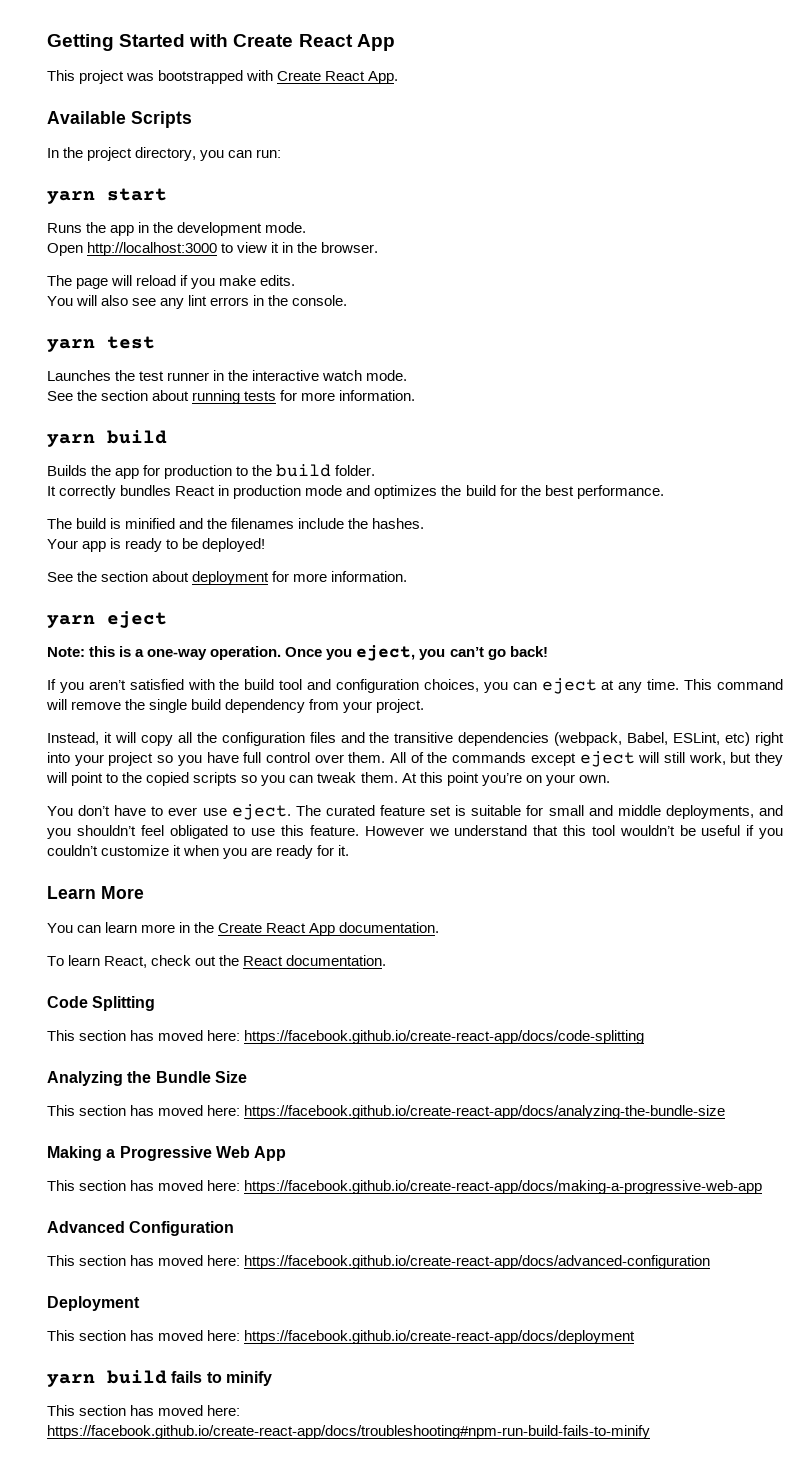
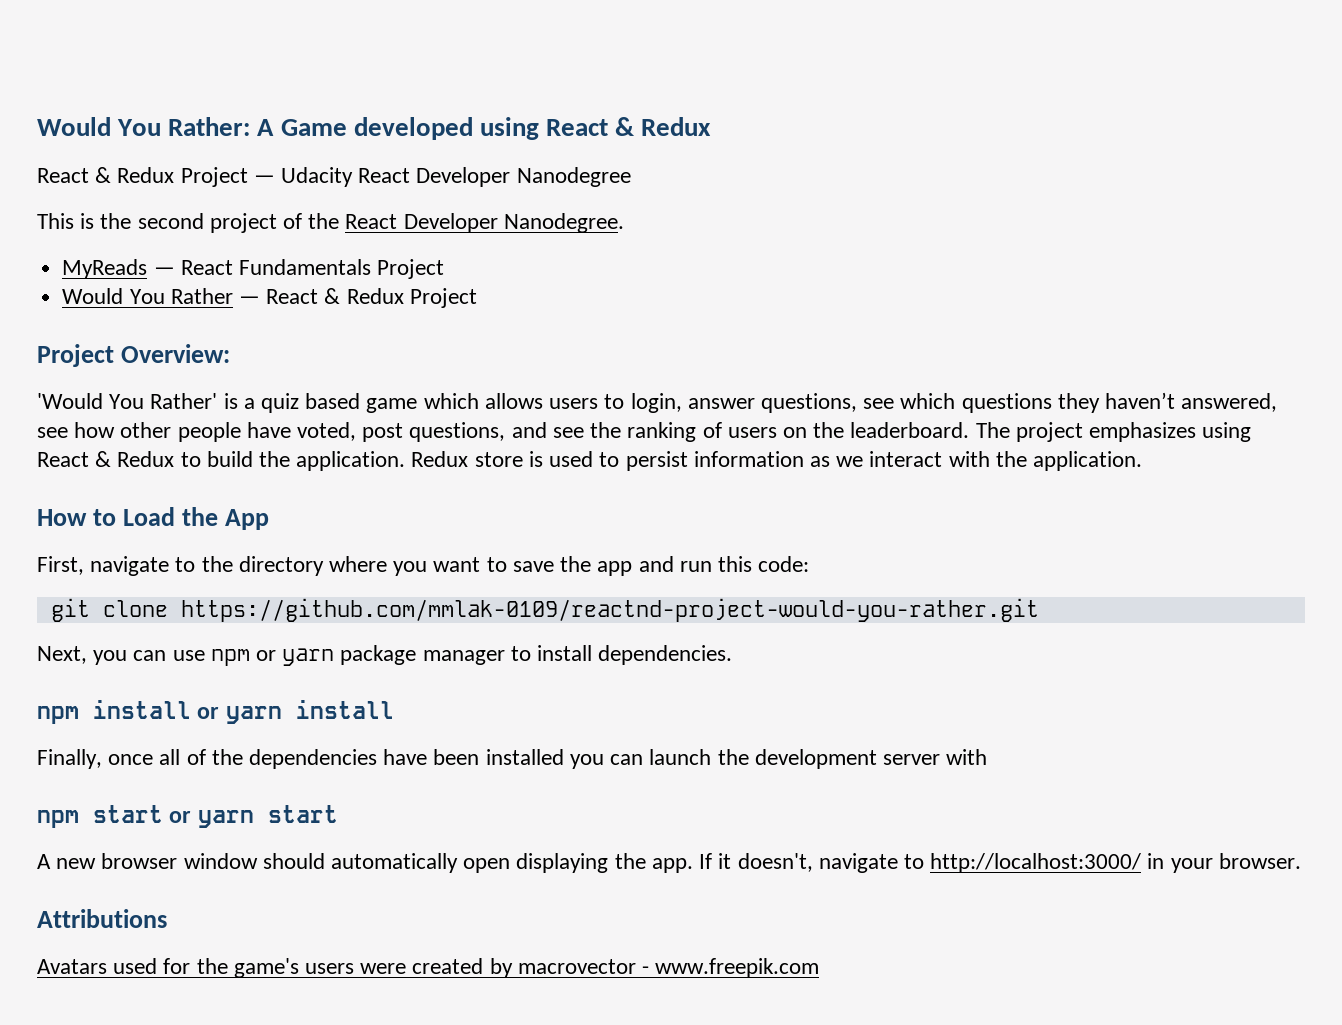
- Getting Started with Create React App
- This project was bootstrapped with Create React App.
- Available Scripts
- In the project directory, you can run:
- yarn start
- Runs the app in the development mode.
- Open http://localhost:3000 to view it in the browser.
- The page will reload if you make edits.
- You will also see any lint errors in the console.
- yarn test
- Launches the test runner in the interactive watch mode.
- See the section about running tests for more information.
- yarn build
- Builds the app for production to the build folder.
- It correctly bundles React in production mode and optimizes the build for the best performance.
- The build is minified and the filenames include the hashes.
- Your app is ready to be deployed!
- See the section about deployment for more information.
- yarn eject
- Note: this is a one-way operation. Once you eject, you can’t go back!
- If you aren’t satisfied with the build tool and configuration choices, you can eject at any time. This command will remove the single build dependency from your project.
- Instead, it will copy all the configuration files and the transitive dependencies (webpack, Babel, ESLint, etc) right into your project so you have full control over them. All of the commands except eject will still work, but they will point to the copied scripts so you can tweak them. At this point you’re on your own.
- You don’t have to ever use eject. The curated feature set is suitable for small and middle deployments, and you shouldn’t feel obligated to use this feature. However we understand that this tool wouldn’t be useful if you couldn’t customize it when you are ready for it.
- Learn More
- You can learn more in the Create React App documentation.
- To learn React, check out the React documentation.
- Code Splitting
- This section has moved here: https://facebook.github.io/create-react-app/docs/code-splitting
- Analyzing the Bundle Size
- This section has moved here: https://facebook.github.io/create-react-app/docs/analyzing-the-bundle-size
- Making a Progressive Web App
- This section has moved here: https://facebook.github.io/create-react-app/docs/making-a-progressive-web-app
- Advanced Configuration
- This section has moved here: https://facebook.github.io/create-react-app/docs/advanced-configuration
- Deployment
- This section has moved here: https://facebook.github.io/create-react-app/docs/deployment
- yarn build fails to minify
- This section has moved here: https://facebook.github.io/create-react-app/docs/troubleshooting#npm-run-build-fails-to-minify
+ Would You Rather: A Game developed using React & Redux
+ React & Redux Project — Udacity React Developer Nanodegree
+ This is the second project of the React Developer Nanodegree.
+ MyReads — React Fundamentals Project
+ Would You Rather — React & Redux Project
+ Project Overview:
+ 'Would You Rather' is a quiz based game which allows users to login, answer questions, see which questions they haven’t answered, see how other people have voted, post questions, and see the ranking of users on the leaderboard. The project emphasizes using React & Redux to build the application. Redux store is used to persist information as we interact with the application.
+ How to Load the App
+ First, navigate to the directory where you want to save the app and run this code:
+ git clone https://github.com/mmlak-0109/reactnd-project-would-you-rather.git
+ Next, you can use npm or yarn package manager to install dependencies.
+ npm install or yarn install
+ Finally, once all of the dependencies have been installed you can launch the development server with
+ npm start or yarn start
+ A new browser window should automatically open displaying the app. If it doesn't, navigate to http://localhost:3000/ in your browser.
+ Attributions
+ Avatars used for the game's users were created by macrovector - www.freepik.com

